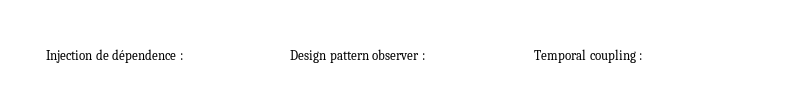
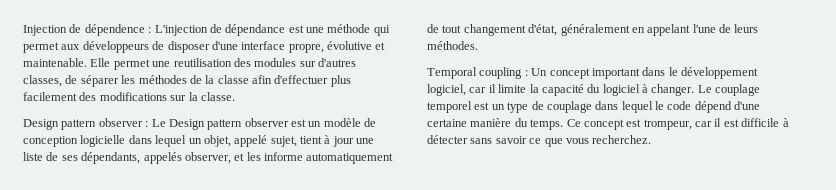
- Injection de dépendence :
- Design pattern observer :
- Temporal coupling :
+ Injection de dépendence : L'injection de dépendance est une méthode qui permet aux développeurs de disposer d'une interface propre, évolutive et maintenable. Elle permet une reutilisation des modules sur d'autres classes, de séparer les méthodes de la classe afin d'effectuer plus facilement des modifications sur la classe.
+ Design pattern observer : Le Design pattern observer est un modèle de conception logicielle dans lequel un objet, appelé sujet, tient à jour une liste de ses dépendants, appelés observer, et les informe automatiquement de tout changement d'état, généralement en appelant l'une de leurs méthodes.
+ Temporal coupling : Un concept important dans le développement logiciel, car il limite la capacité du logiciel à changer. Le couplage temporel est un type de couplage dans lequel le code dépend d'une certaine manière du temps. Ce concept est trompeur, car il est difficile à détecter sans savoir ce que vous recherchez.

